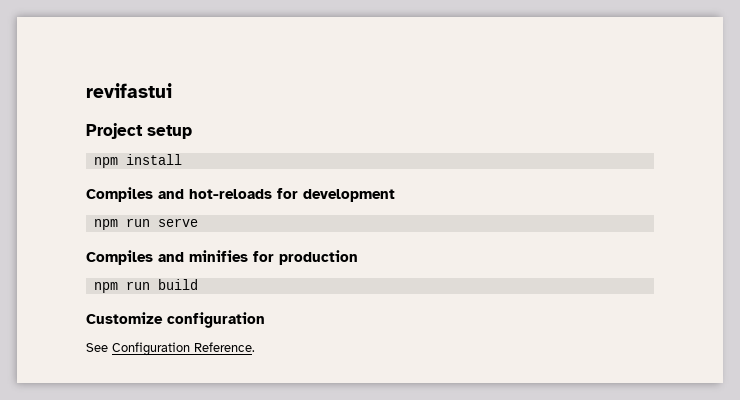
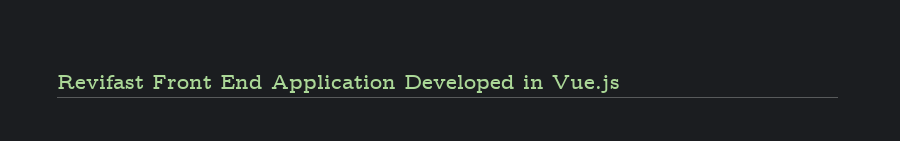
- revifastui
- Project setup
- npm install
- Compiles and hot-reloads for development
- npm run serve
- Compiles and minifies for production
- npm run build
- Customize configuration
- See Configuration Reference.
+ Revifast Front End Application Developed in Vue.js

